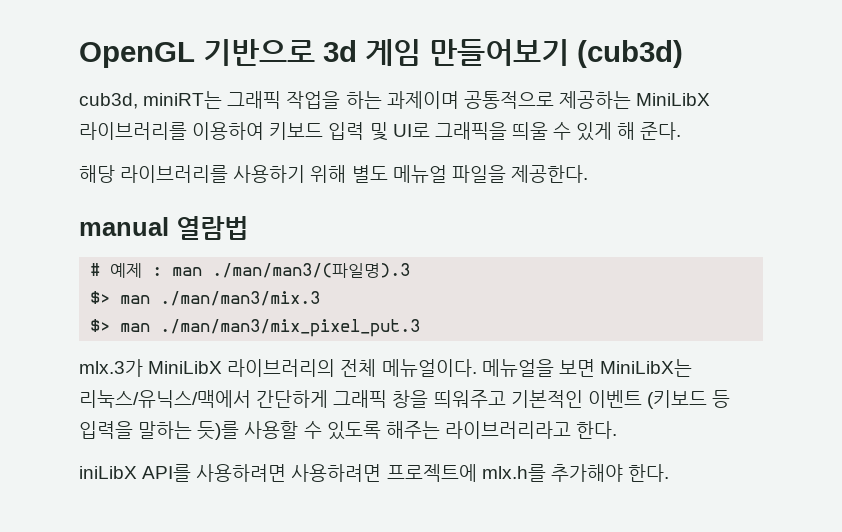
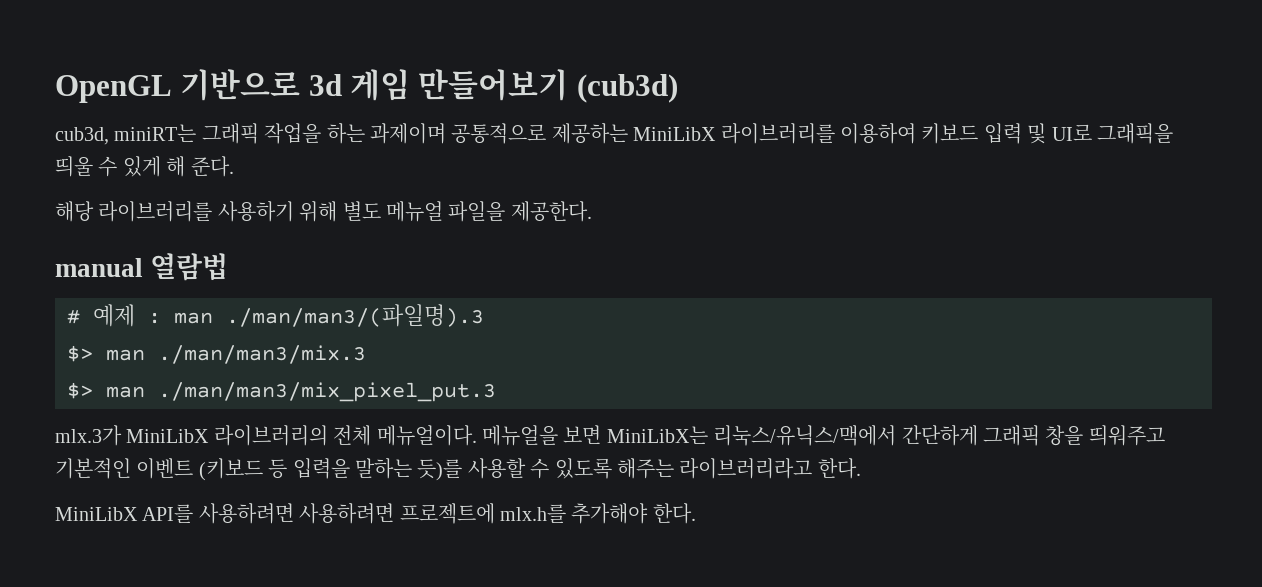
- iniLibX API를 사용하려면 사용하려면 프로젝트에 mlx.h를 추가해야 한다.
+ MiniLibX API를 사용하려면 사용하려면 프로젝트에 mlx.h를 추가해야 한다.

